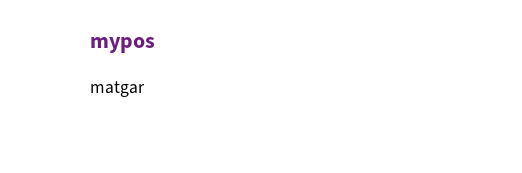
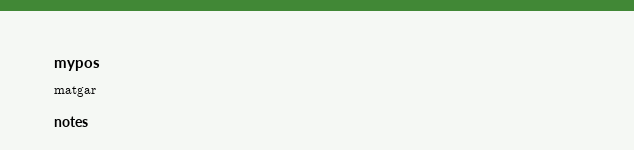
+ notes

